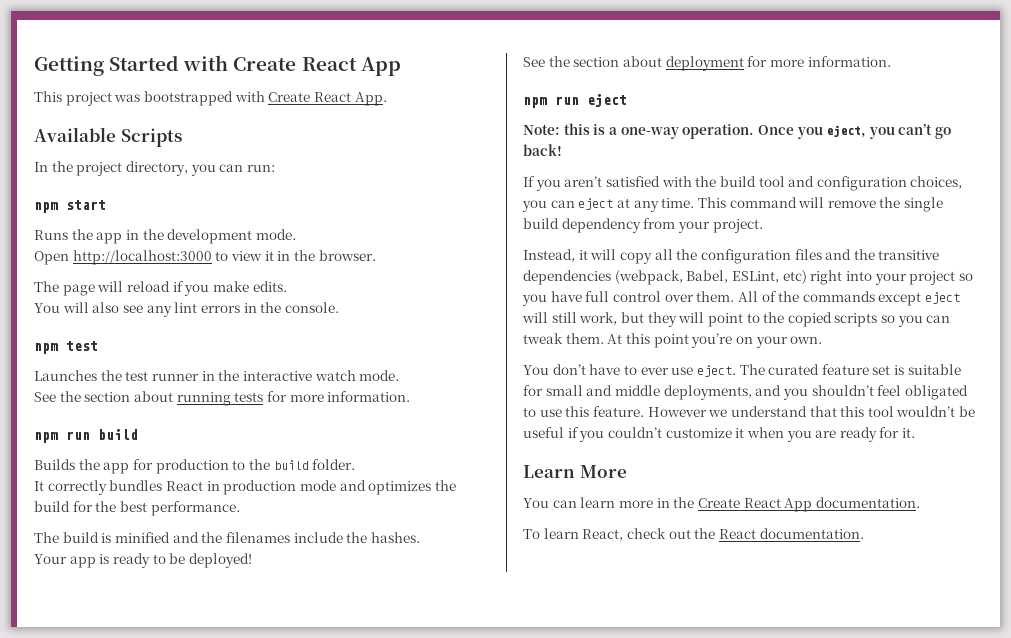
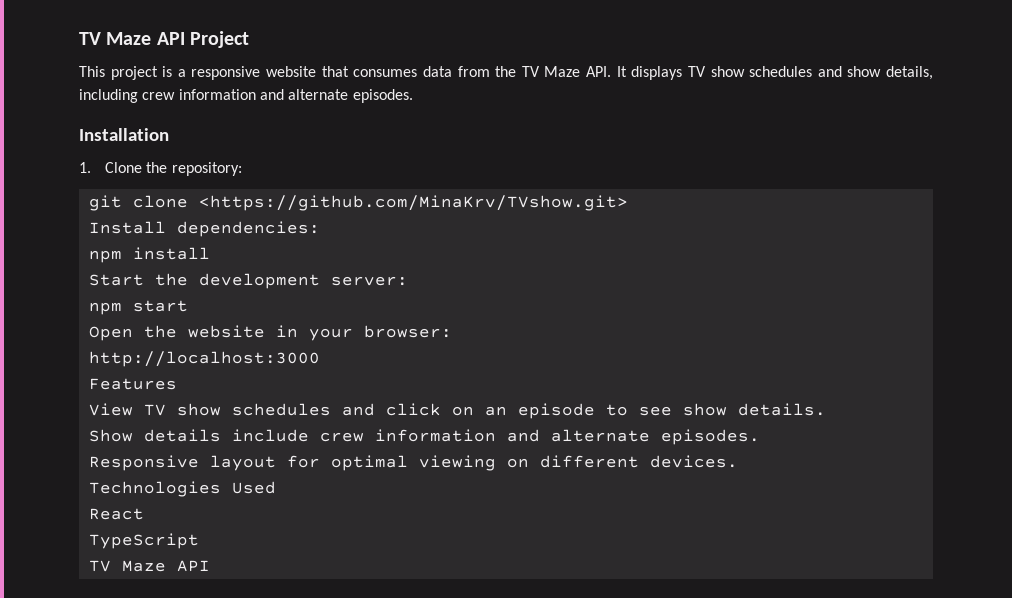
- Getting Started with Create React App
- This project was bootstrapped with Create React App.
- Available Scripts
- In the project directory, you can run:
+ TV Maze API Project
+ This project is a responsive website that consumes data from the TV Maze API. It displays TV show schedules and show details, including crew information and alternate episodes.
+ Installation
+ 1. Clone the repository:
+ git clone <https://github.com/MinaKrv/TVshow.git>
+ Install dependencies:
+ npm install
+ Start the development server:
  npm start
- Runs the app in the development mode.
- Open http://localhost:3000 to view it in the browser.
- The page will reload if you make edits.
- You will also see any lint errors in the console.
- npm test
- Launches the test runner in the interactive watch mode.
- See the section about running tests for more information.
- npm run build
- Builds the app for production to the build folder.
- It correctly bundles React in production mode and optimizes the build for the best performance.
- The build is minified and the filenames include the hashes.
- Your app is ready to be deployed!
- See the section about deployment for more information.
- npm run eject
- Note: this is a one-way operation. Once you eject, you can’t go back!
- If you aren’t satisfied with the build tool and configuration choices, you can eject at any time. This command will remove the single build dependency from your project.
- Instead, it will copy all the configuration files and the transitive dependencies (webpack, Babel, ESLint, etc) right into your project so you have full control over them. All of the commands except eject will still work, but they will point to the copied scripts so you can tweak them. At this point you’re on your own.
- You don’t have to ever use eject. The curated feature set is suitable for small and middle deployments, and you shouldn’t feel obligated to use this feature. However we understand that this tool wouldn’t be useful if you couldn’t customize it when you are ready for it.
- Learn More
- You can learn more in the Create React App documentation.
- To learn React, check out the React documentation.
+ Open the website in your browser:
+ http://localhost:3000
+ Features
+ View TV show schedules and click on an episode to see show details.
+ Show details include crew information and alternate episodes.
+ Responsive layout for optimal viewing on different devices.
+ Technologies Used
+ React
+ TypeScript
+ TV Maze API

